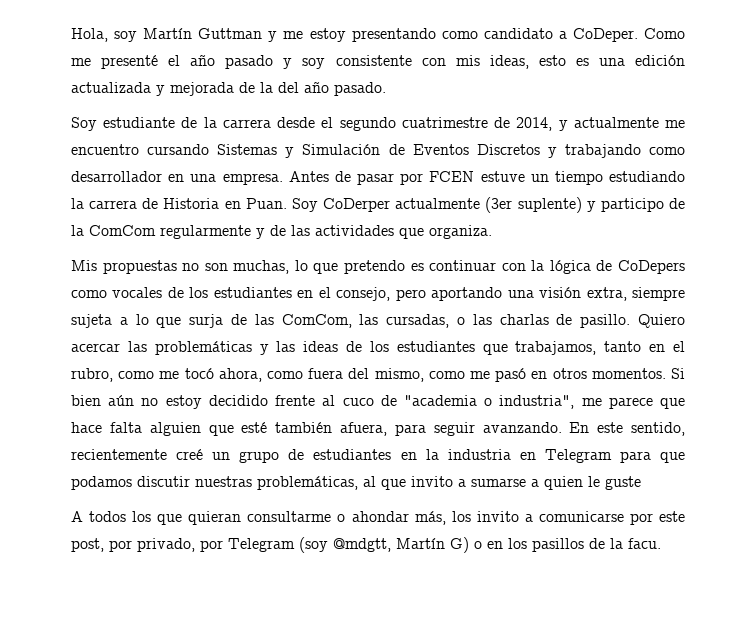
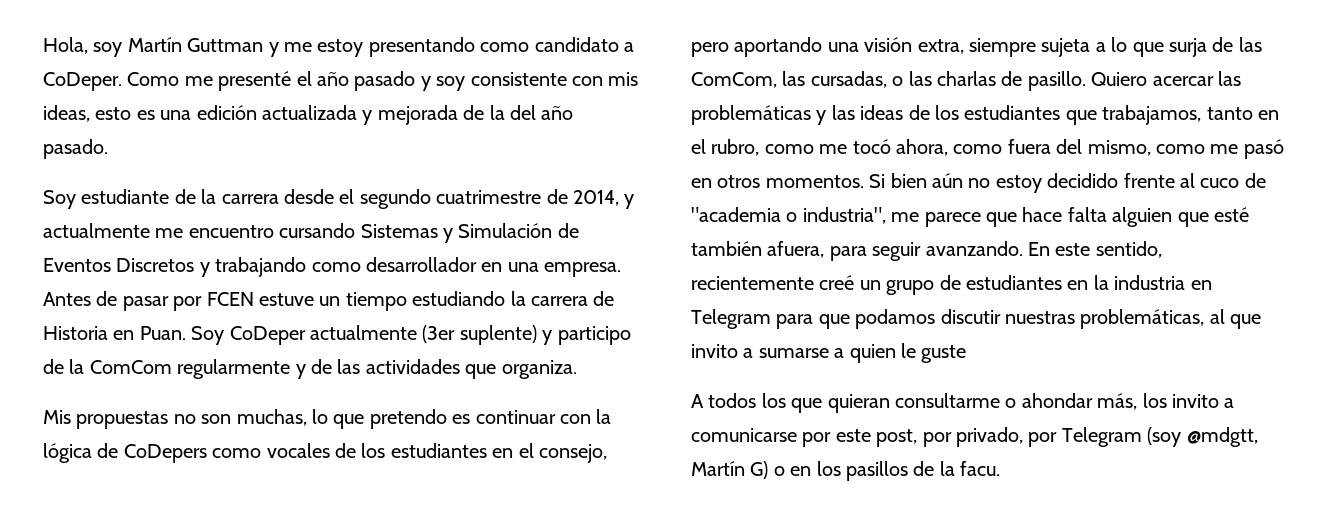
- Soy CoDerper actualmente (3er suplente) y participo de la ComCom regularmente y de las actividades que organiza.
+ Soy CoDeper actualmente (3er suplente) y participo de la ComCom regularmente y de las actividades que organiza.

